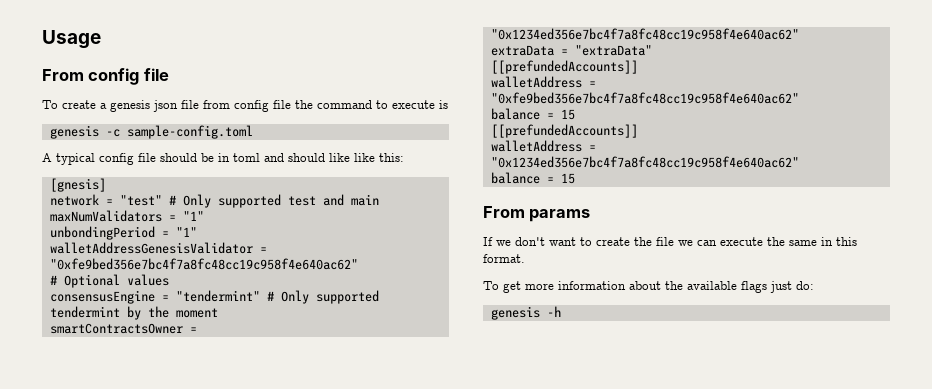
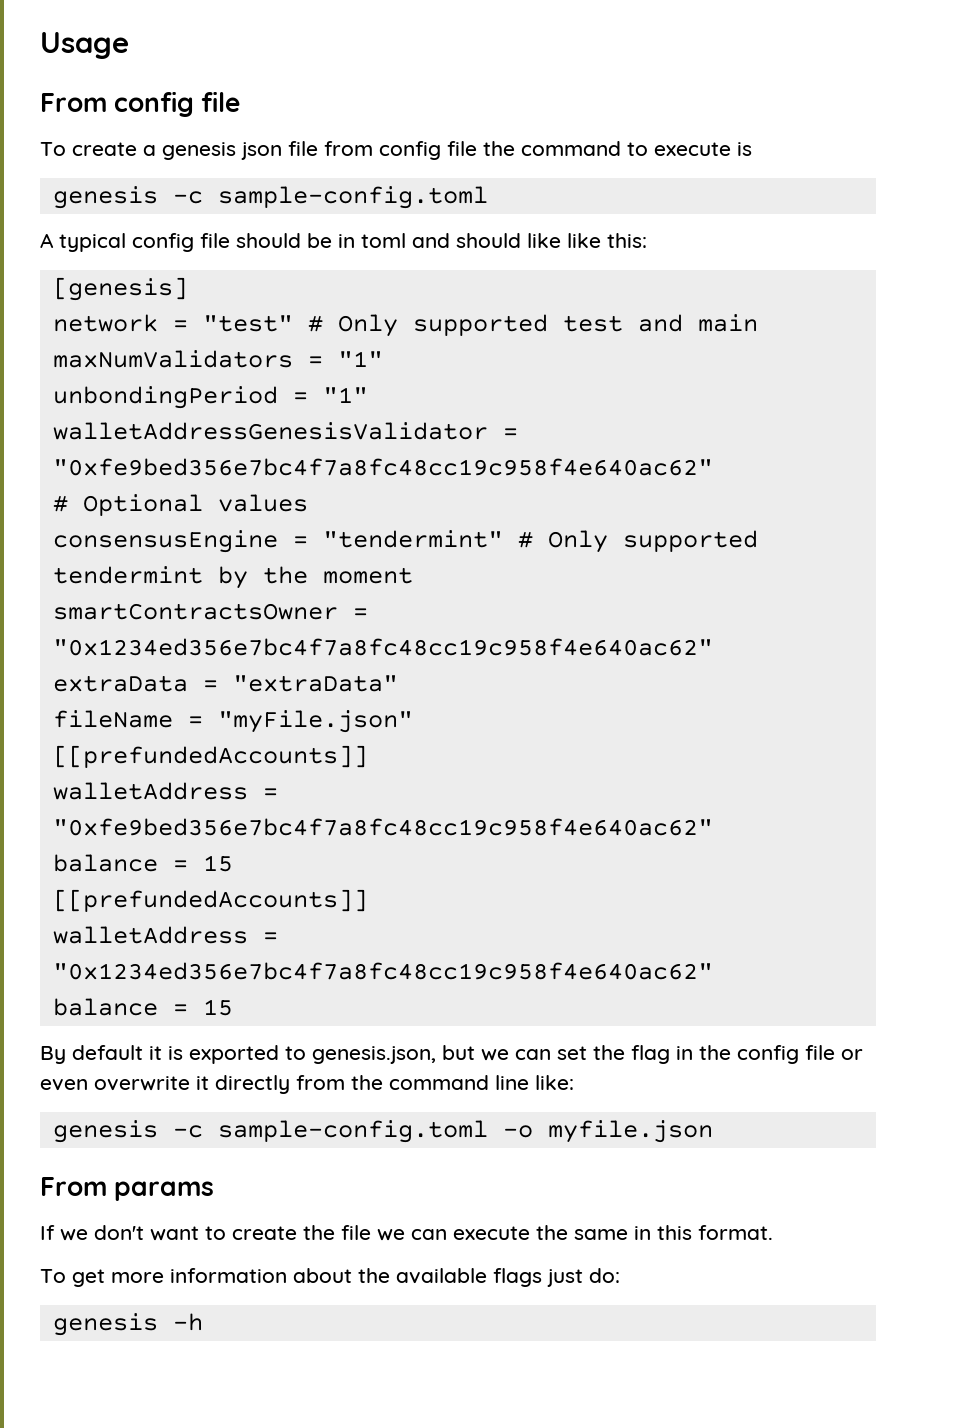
- [gnesis]
+ [genesis]
+ fileName = "myFile.json"
+ By default it is exported to genesis.json, but we can set the flag in the config file or even overwrite it directly from the command line like:
+ genesis -c sample-config.toml -o myfile.json

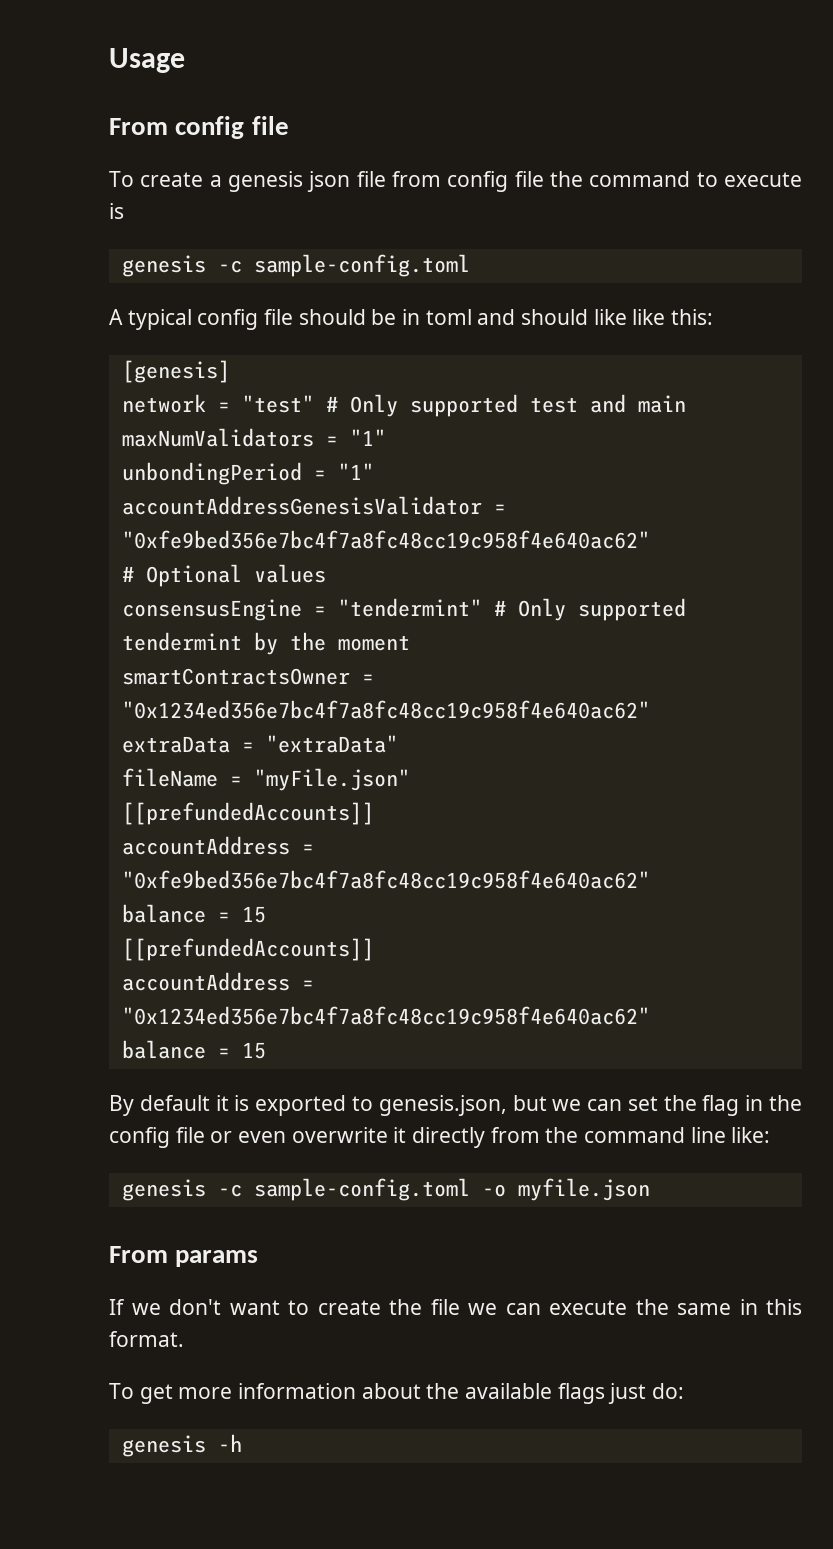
- walletAddressGenesisValidator = "0xfe9bed356e7bc4f7a8fc48cc19c958f4e640ac62"
+ accountAddressGenesisValidator = "0xfe9bed356e7bc4f7a8fc48cc19c958f4e640ac62"
- walletAddress = "0xfe9bed356e7bc4f7a8fc48cc19c958f4e640ac62"
+ accountAddress = "0xfe9bed356e7bc4f7a8fc48cc19c958f4e640ac62"
- walletAddress = "0x1234ed356e7bc4f7a8fc48cc19c958f4e640ac62"
+ accountAddress = "0x1234ed356e7bc4f7a8fc48cc19c958f4e640ac62"

